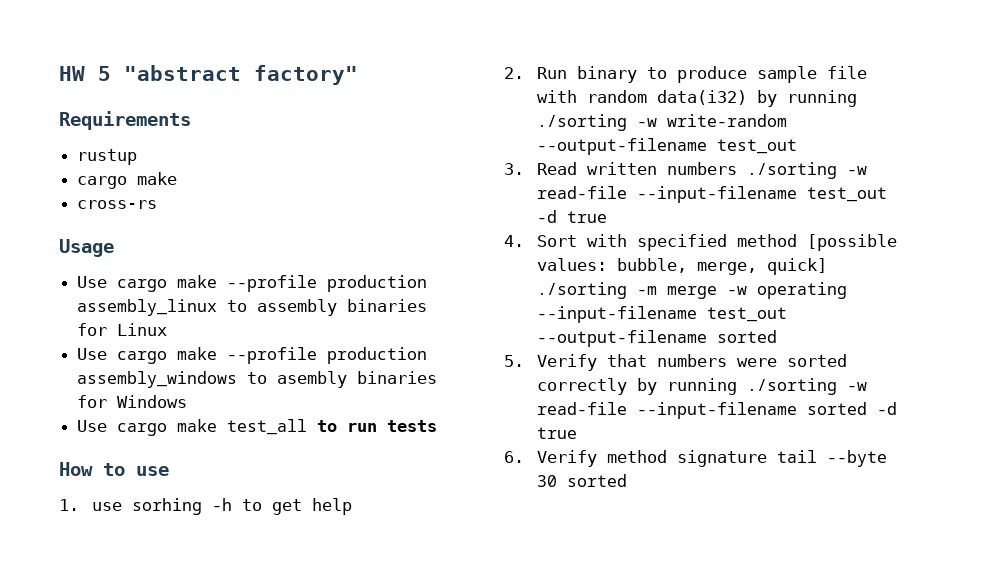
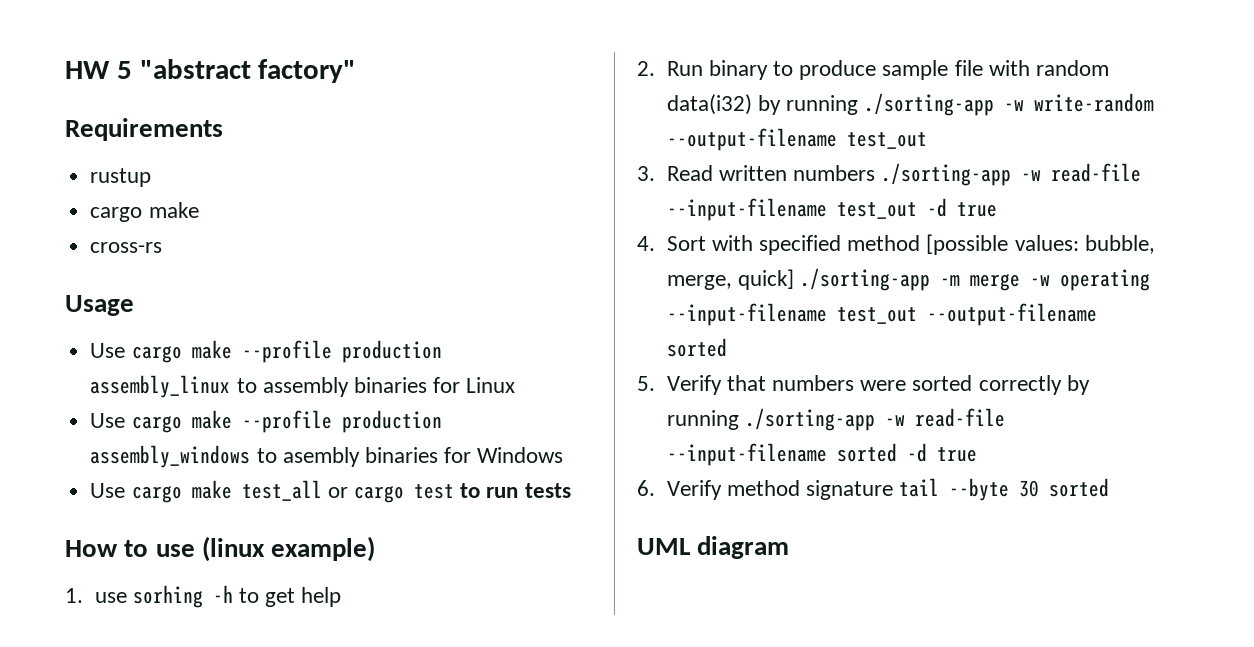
- Use cargo make test_all to run tests
+ Use cargo make test_all or cargo test to run tests
- How to use
+ How to use (linux example)
- 2. Run binary to produce sample file with random data(i32) by running ./sorting -w write-random --output-filename test_out
+ 2. Run binary to produce sample file with random data(i32) by running ./sorting-app -w write-random --output-filename test_out
- 3. Read written numbers ./sorting -w read-file --input-filename test_out -d true
+ 3. Read written numbers ./sorting-app -w read-file --input-filename test_out -d true
- 4. Sort with specified method [possible values: bubble, merge, quick] ./sorting -m merge -w operating --input-filename test_out --output-filename sorted
+ 4. Sort with specified method [possible values: bubble, merge, quick] ./sorting-app -m merge -w operating --input-filename test_out --output-filename sorted
- 5. Verify that numbers were sorted correctly by running ./sorting -w read-file --input-filename sorted -d true
+ 5. Verify that numbers were sorted correctly by running ./sorting-app -w read-file --input-filename sorted -d true
+ UML diagram

